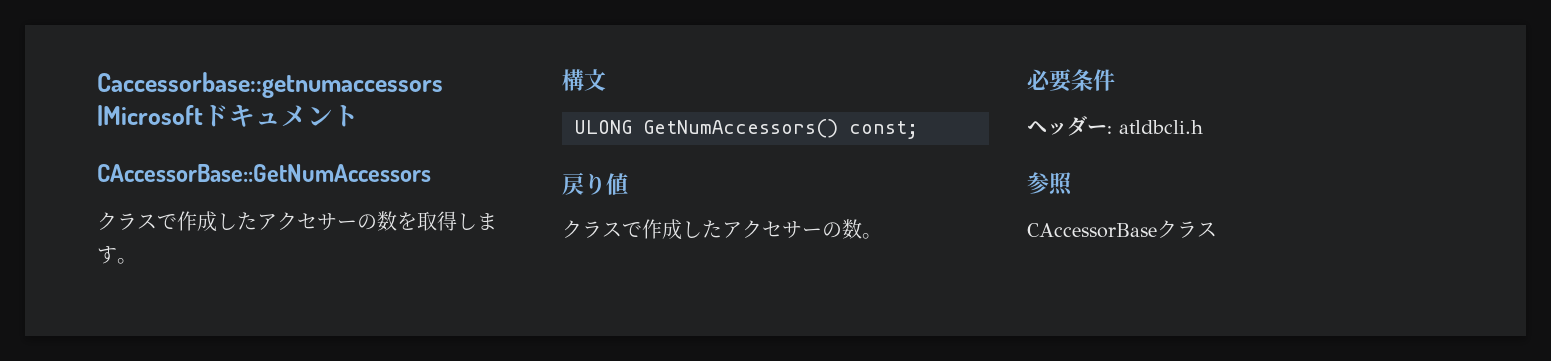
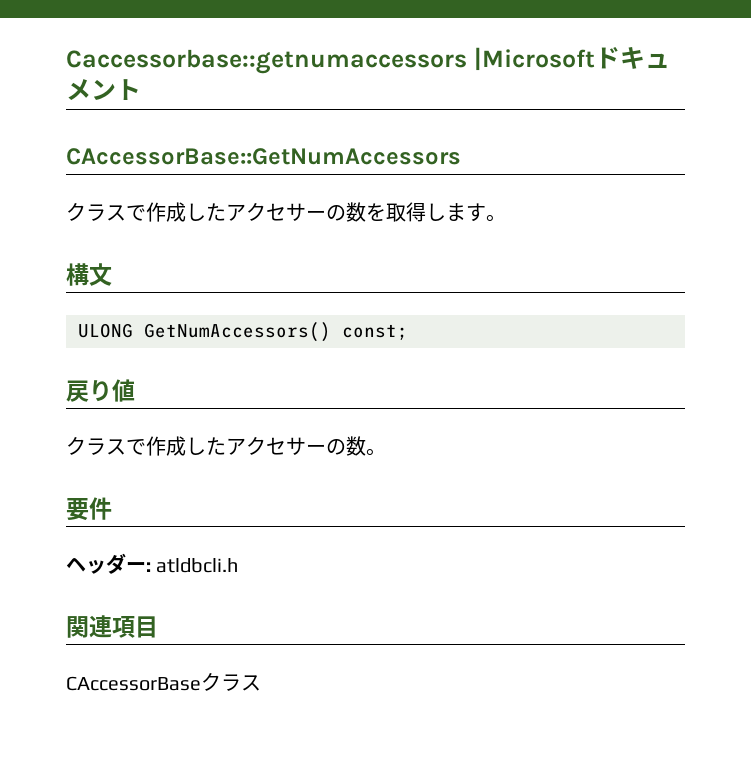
- 必要条件
+ 要件
- 参照
+ 関連項目

